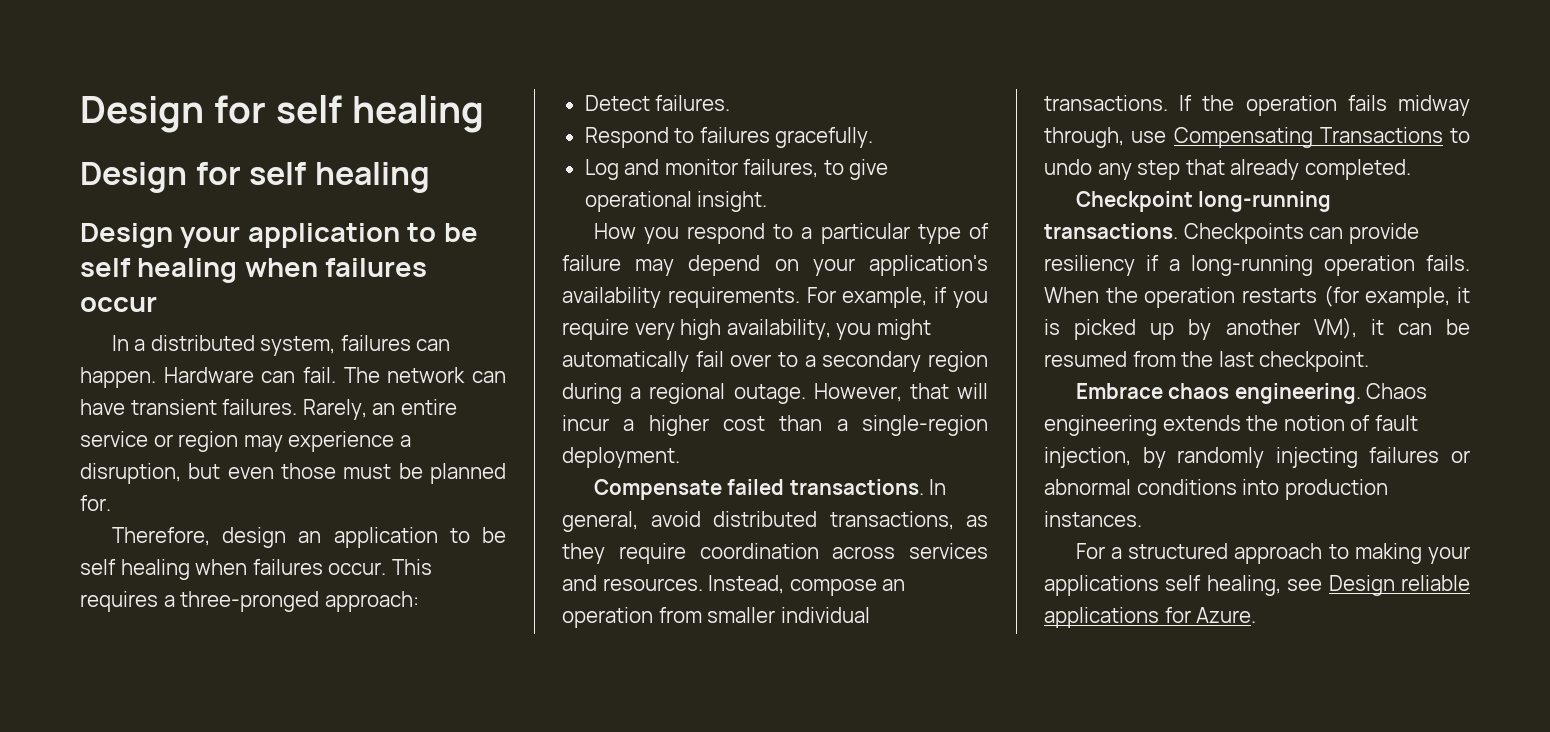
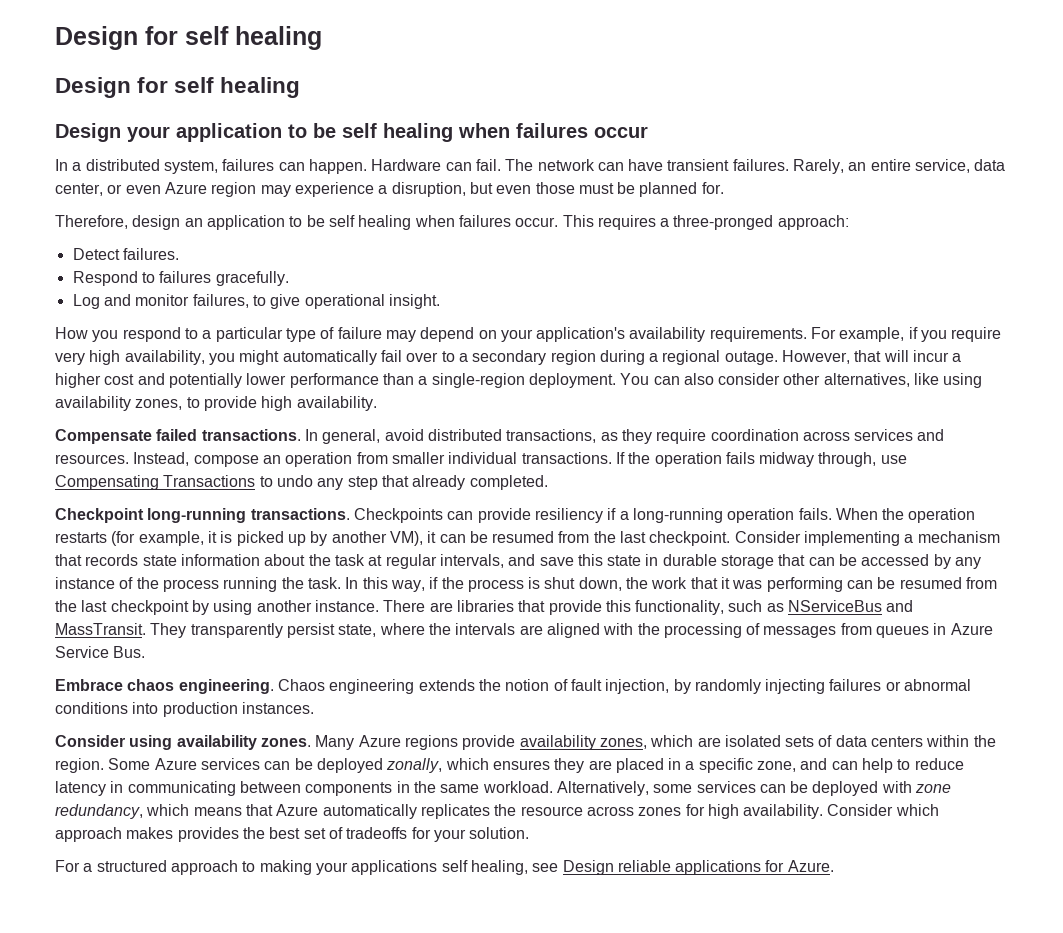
- Rarely, an entire service or region may experience a disruption, but even those must be planned for.
+ Rarely, an entire service, data center, or even Azure region may experience a disruption, but even those must be planned for.
- However, that will incur a higher cost than a single-region deployment.
+ However, that will incur a higher cost and potentially lower performance than a single-region deployment. You can also consider other alternatives, like using availability zones, to provide high availability.
+ Consider implementing a mechanism that records state information about the task at regular intervals, and save this state in durable storage that can be accessed by any instance of the process running the task. In this way, if the process is shut down, the work that it was performing can be resumed from the last checkpoint by using another instance. There are libraries that provide this functionality, such as NServiceBus and MassTransit. They transparently persist state, where the intervals are aligned with the processing of messages from queues in Azure Service Bus.
+ Consider using availability zones. Many Azure regions provide availability zones, which are isolated sets of data centers within the region. Some Azure services can be deployed zonally, which ensures they are placed in a specific zone, and can help to reduce latency in communicating between components in the same workload. Alternatively, some services can be deployed with zone redundancy, which means that Azure automatically replicates the resource across zones for high availability. Consider which approach makes provides the best set of tradeoffs for your solution.

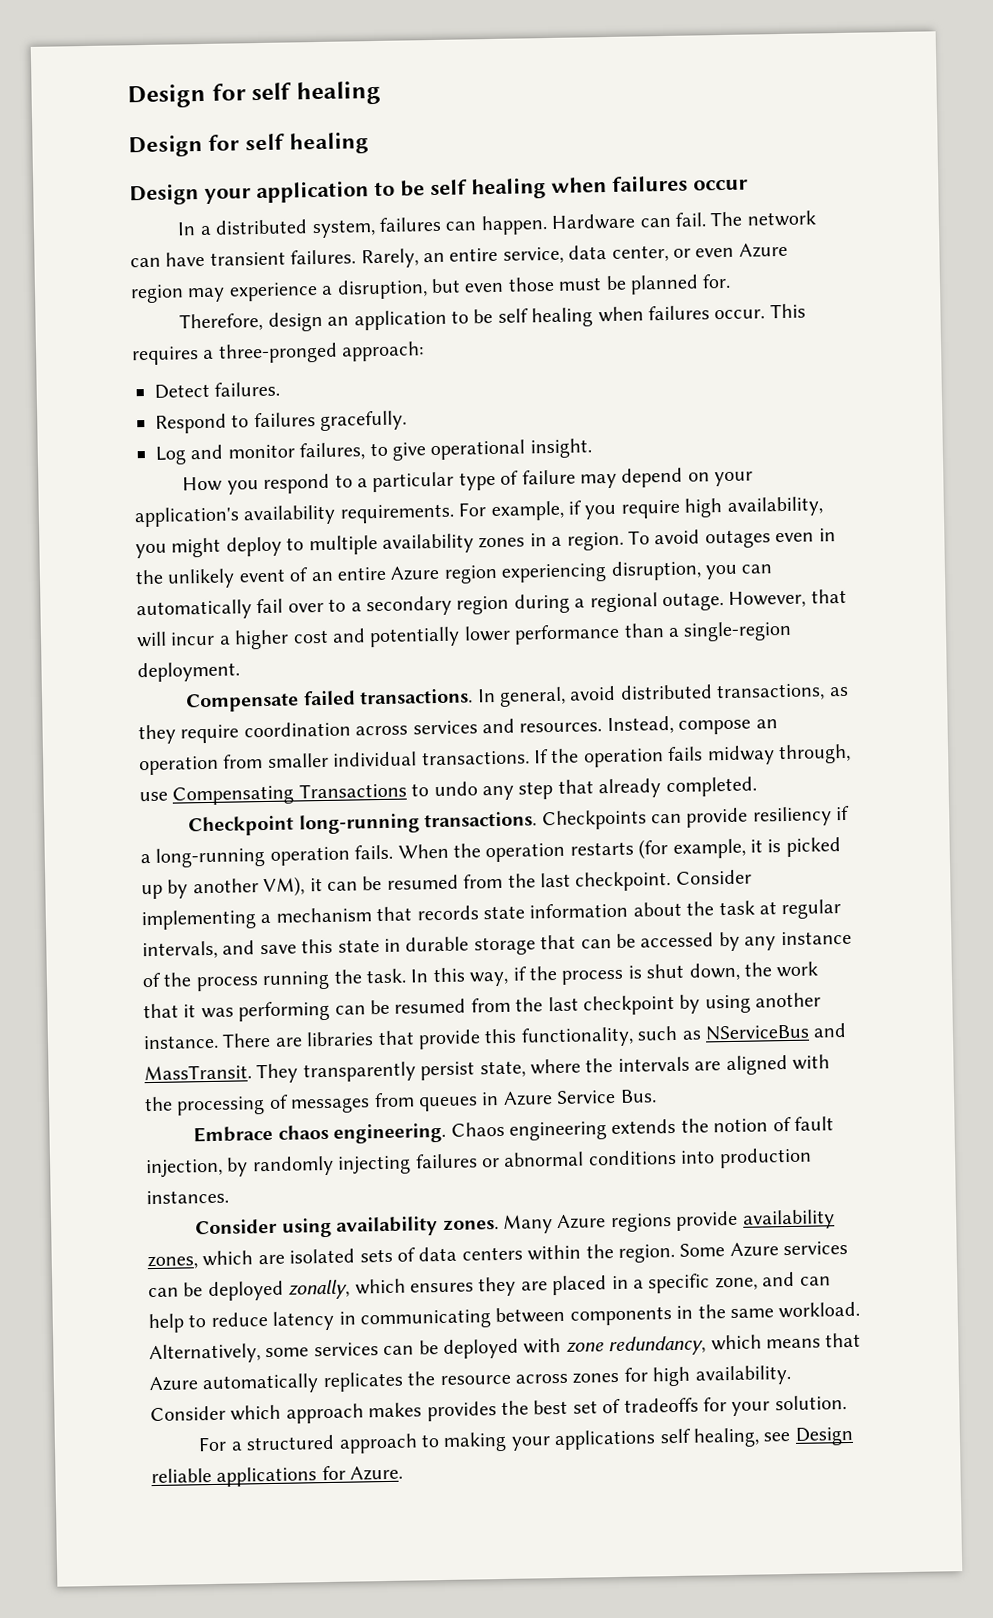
- For example, if you require very high availability, you might automatically fail over to a secondary region during a regional outage.
+ For example, if you require high availability, you might deploy to multiple availability zones in a region. To avoid outages even in the unlikely event of an entire Azure region experiencing disruption, you can automatically fail over to a secondary region during a regional outage.
- You can also consider other alternatives, like using availability zones, to provide high availability.

